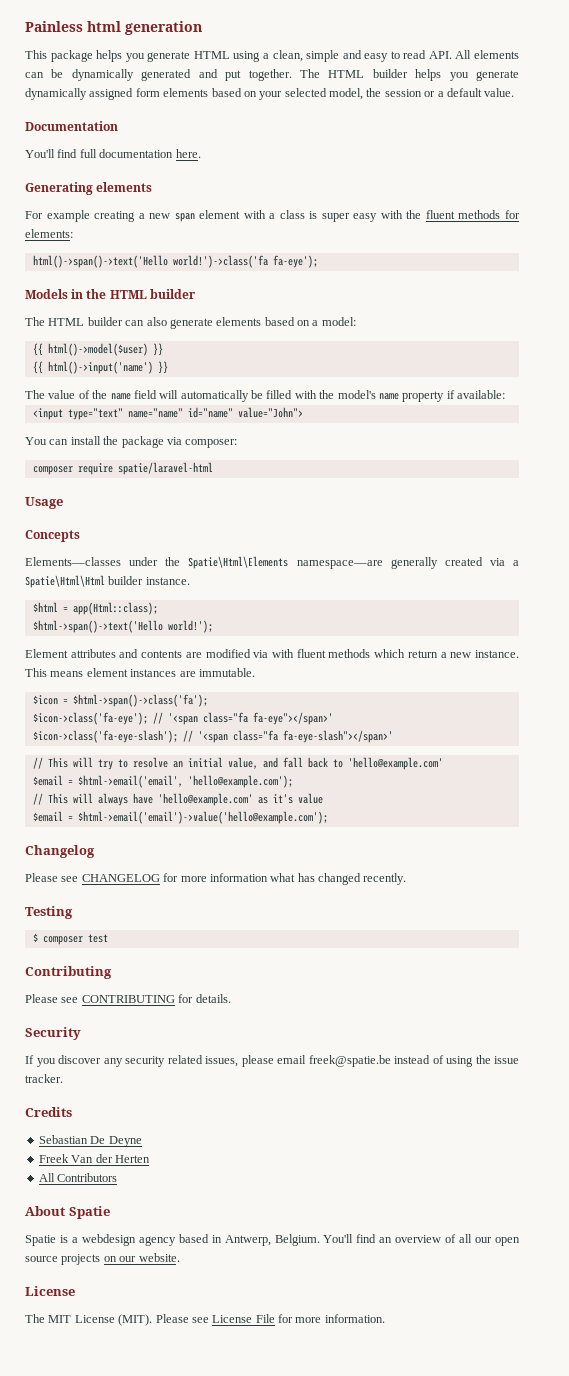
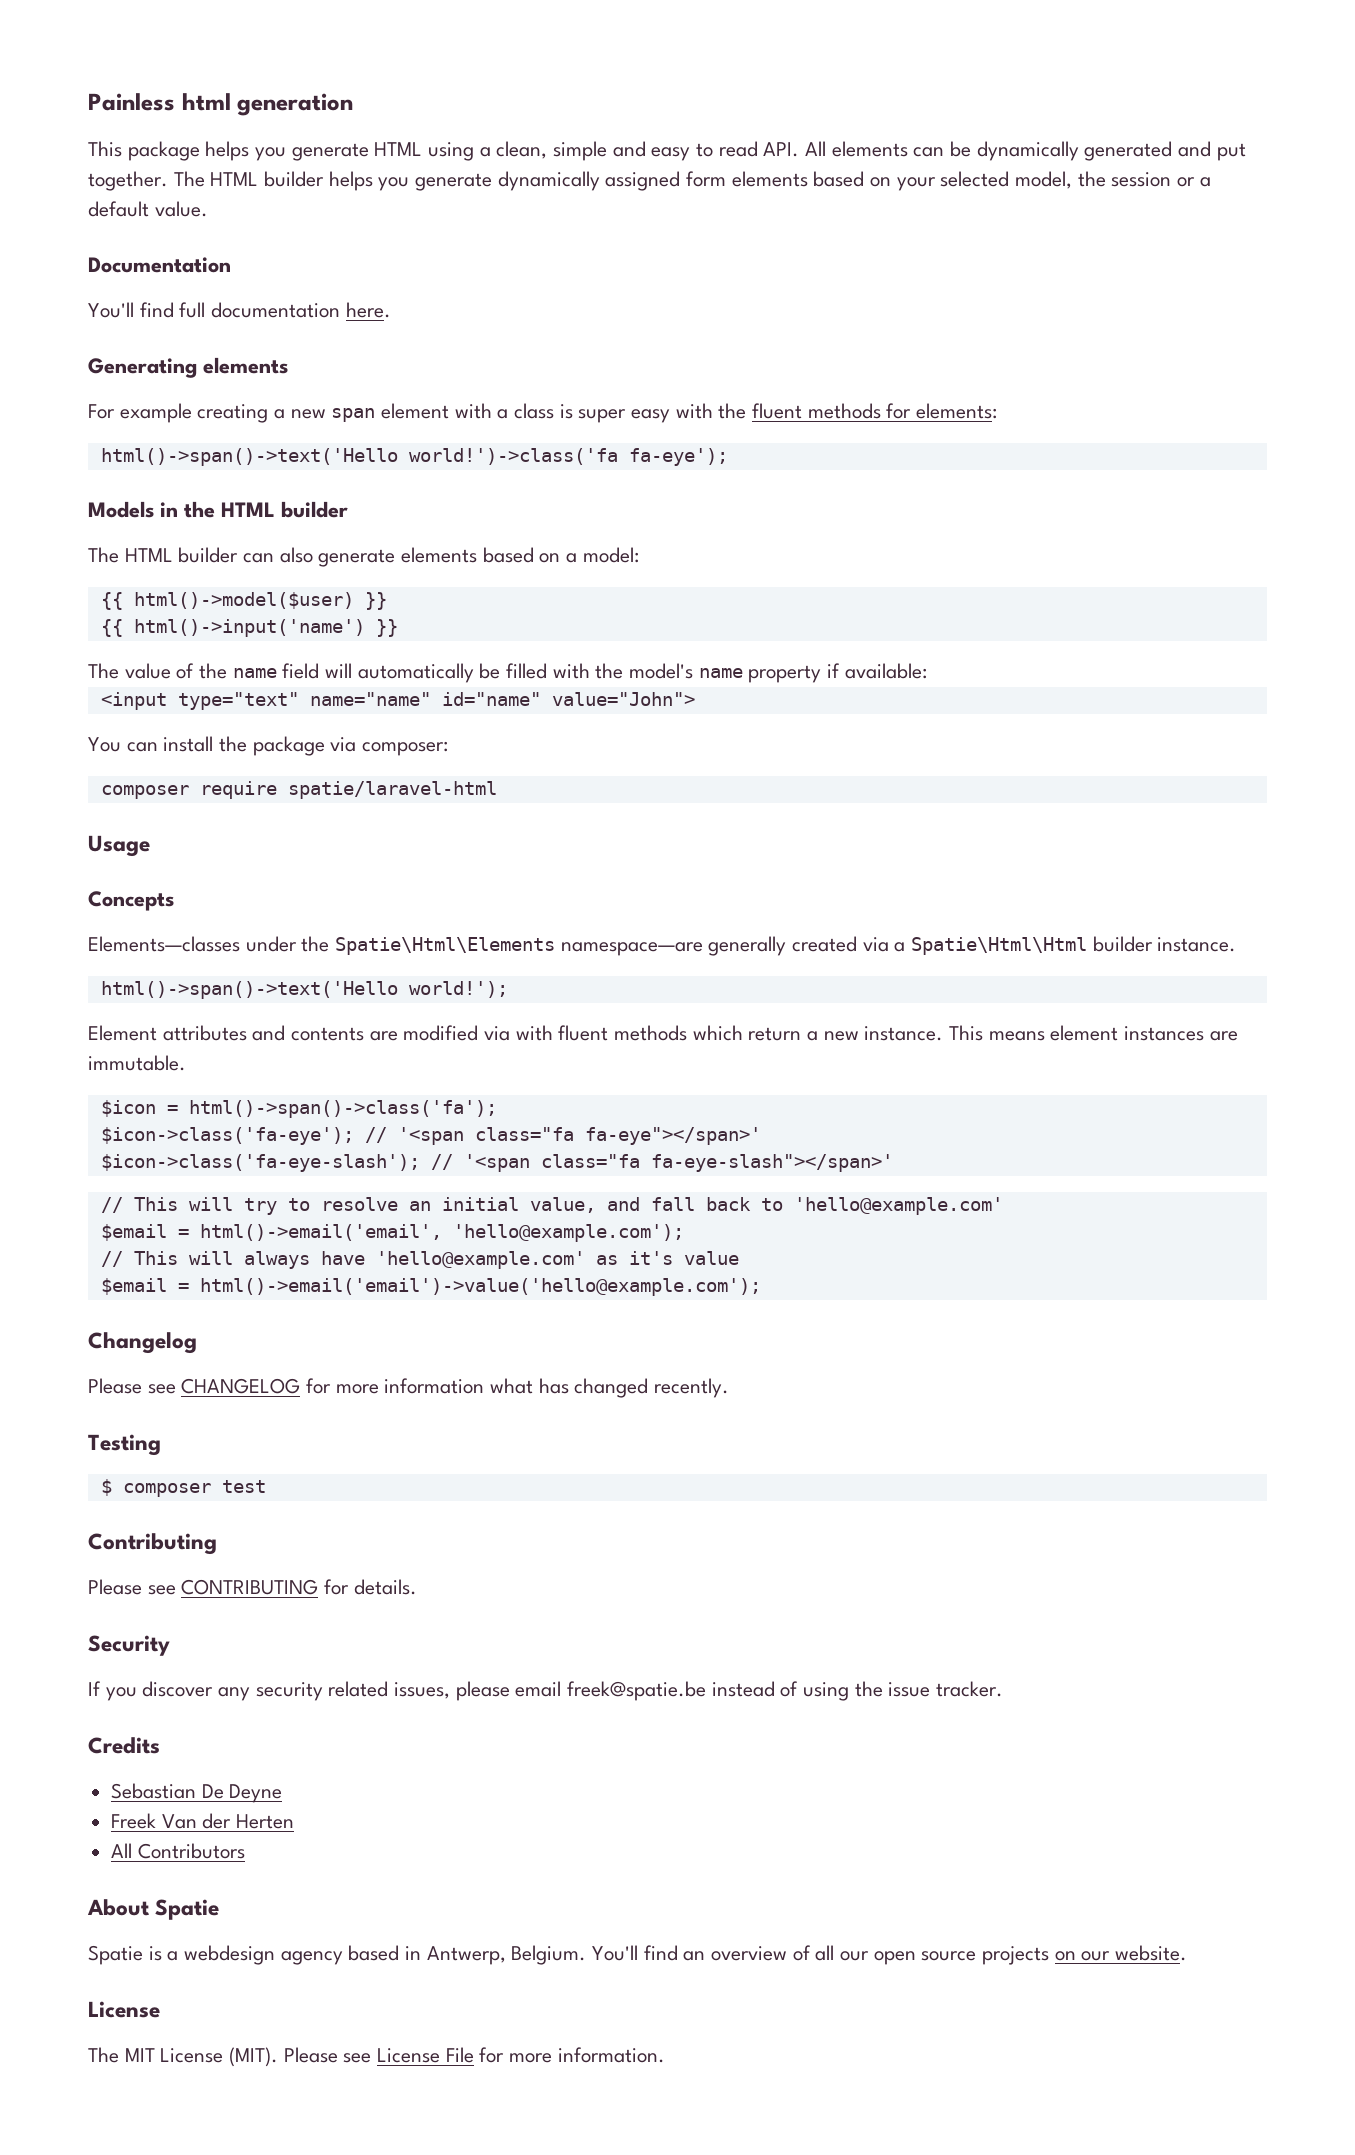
- $html = app(Html::class);
- $html->span()->text('Hello world!');
+ html()->span()->text('Hello world!');
- $icon = $html->span()->class('fa');
+ $icon = html()->span()->class('fa');
- $email = $html->email('email', 'hello@example.com');
+ $email = html()->email('email', 'hello@example.com');
- $email = $html->email('email')->value('hello@example.com');
+ $email = html()->email('email')->value('hello@example.com');

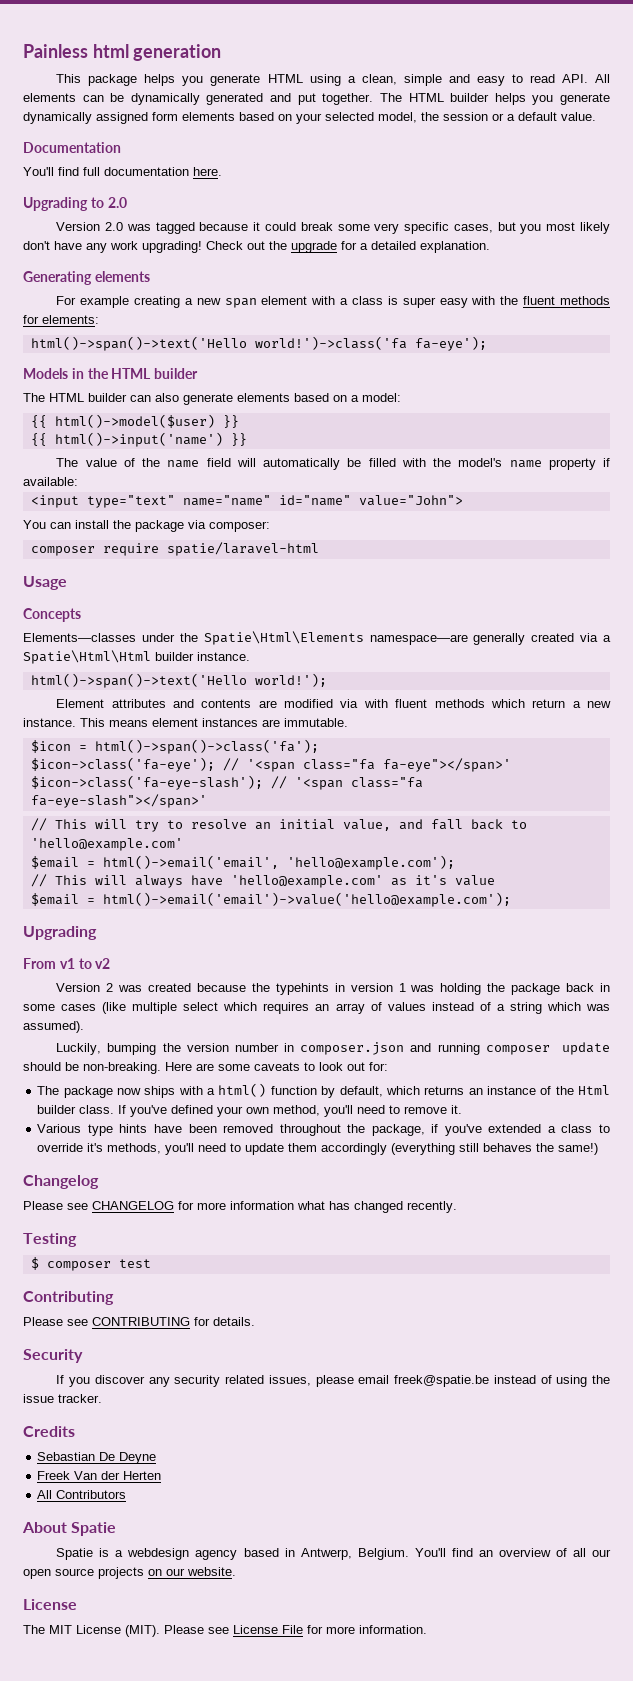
+ Upgrading to 2.0
+ Version 2.0 was tagged because it could break some very specific cases, but you most likely don't have any work upgrading! Check out the upgrade for a detailed explanation.
  $email = html()->email('email')->value('hello@example.com');
+ Upgrading
+ From v1 to v2
+ Version 2 was created because the typehints in version 1 was holding the package back in some cases (like multiple select which requires an array of values instead of a string which was assumed).
+ Luckily, bumping the version number in composer.json and running composer update should be non-breaking. Here are some caveats to look out for:
+ The package now ships with a html() function by default, which returns an instance of the Html builder class. If you've defined your own method, you'll need to remove it.
+ Various type hints have been removed throughout the package, if you've extended a class to override it's methods, you'll need to update them accordingly (everything still behaves the same!)

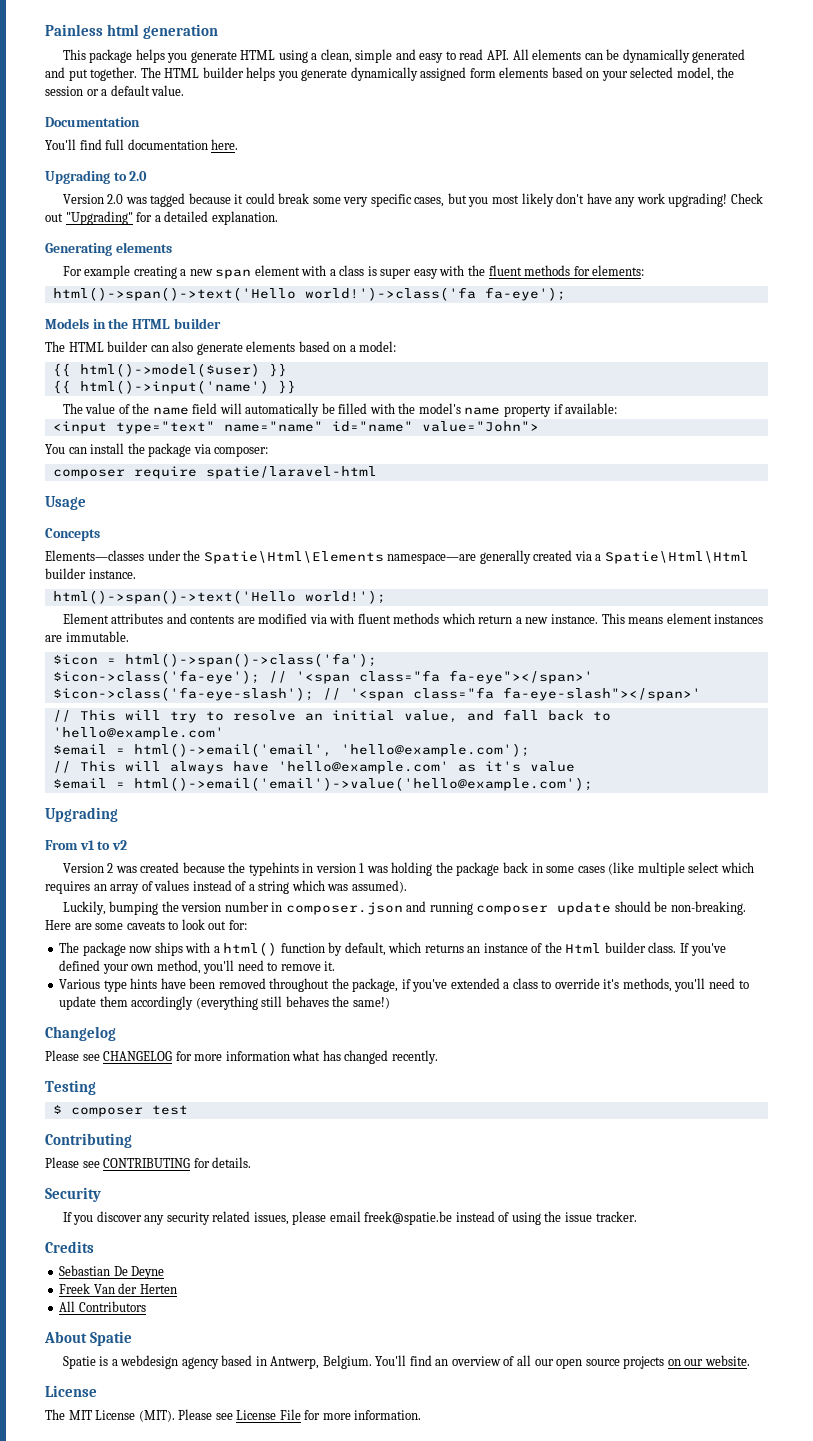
- Check out the upgrade for a detailed explanation.
+ Check out "Upgrading" for a detailed explanation.

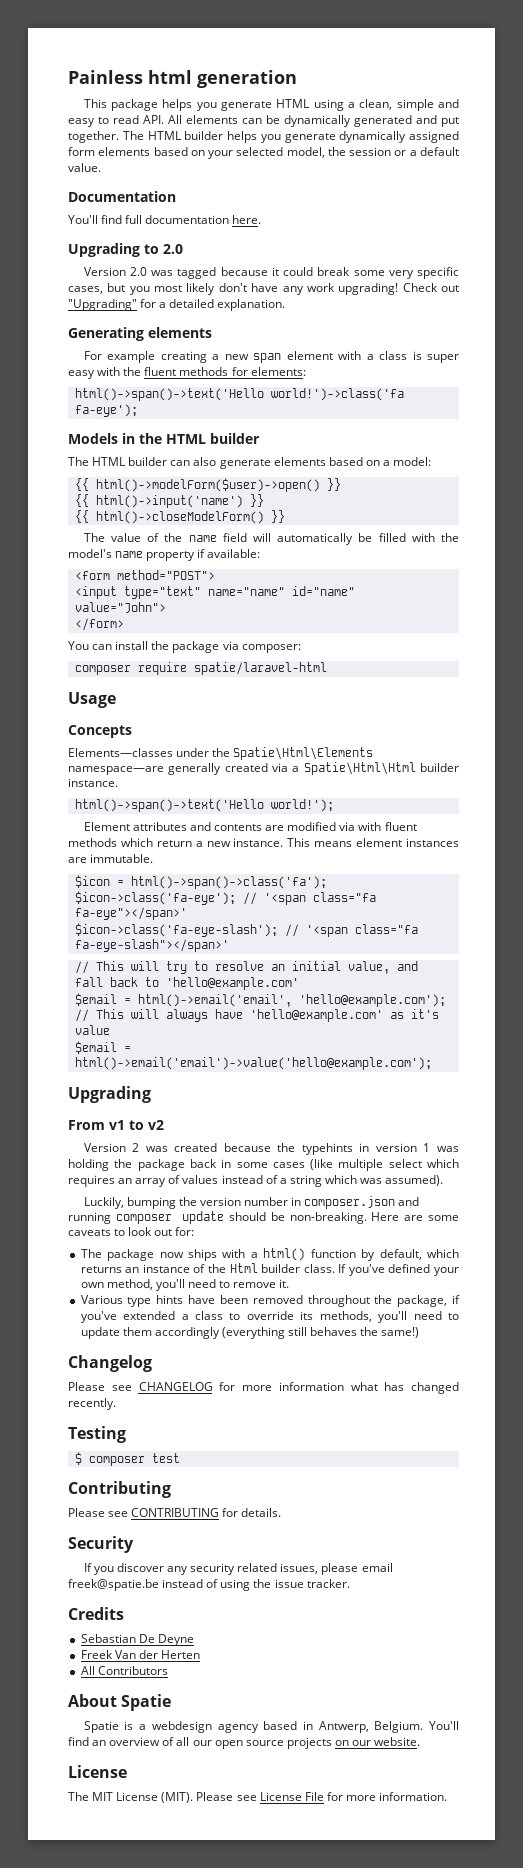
- {{ html()->model($user) }}
+ {{ html()->modelForm($user)->open() }}
+ {{ html()->closeModelForm() }}
+ <form method="POST">
+ </form>
- Various type hints have been removed throughout the package, if you've extended a class to override it's methods, you'll need to update them accordingly (everything still behaves the same!)
+ Various type hints have been removed throughout the package, if you've extended a class to override its methods, you'll need to update them accordingly (everything still behaves the same!)

